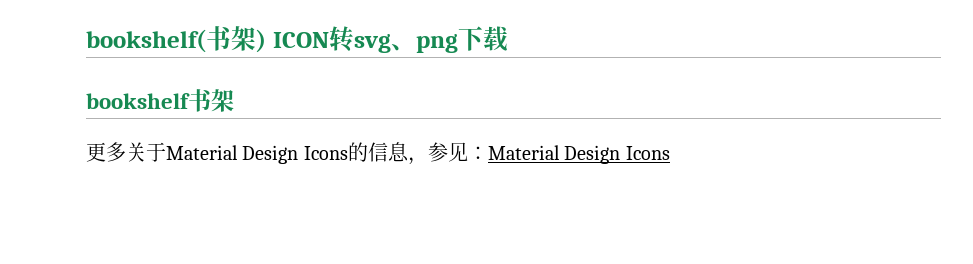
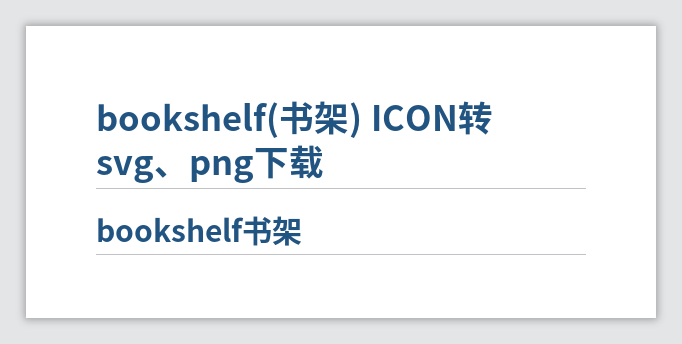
- 更多关于Material Design Icons的信息，参见：Material Design Icons

